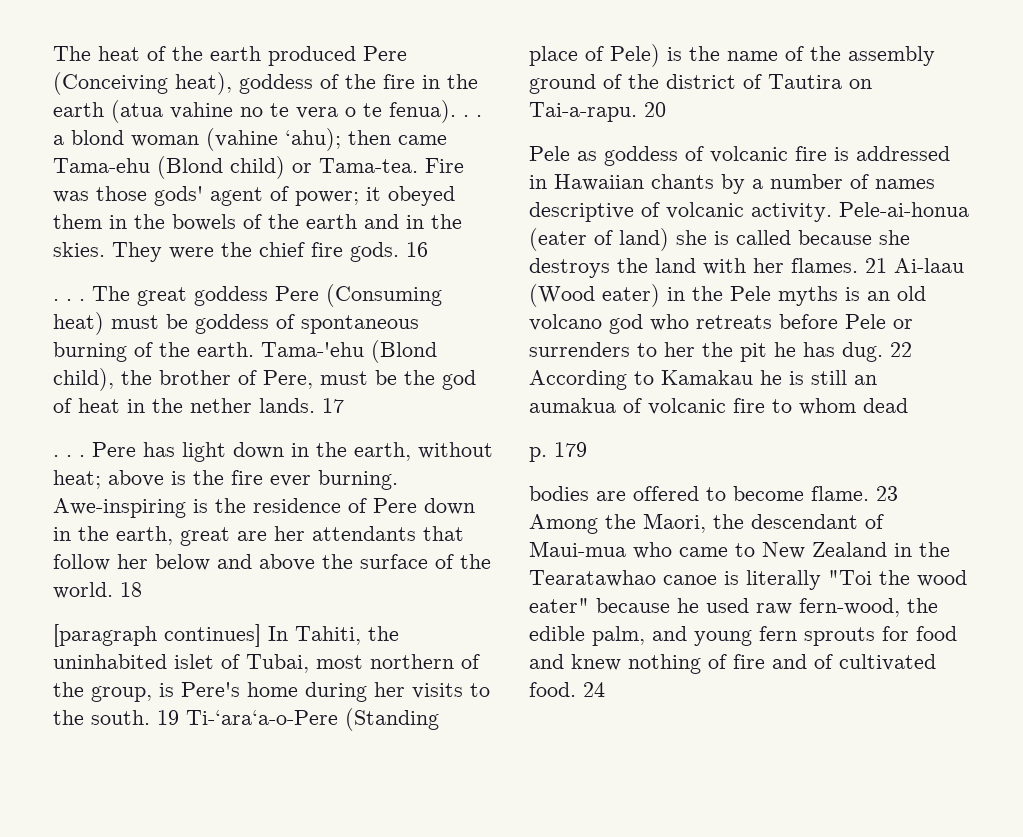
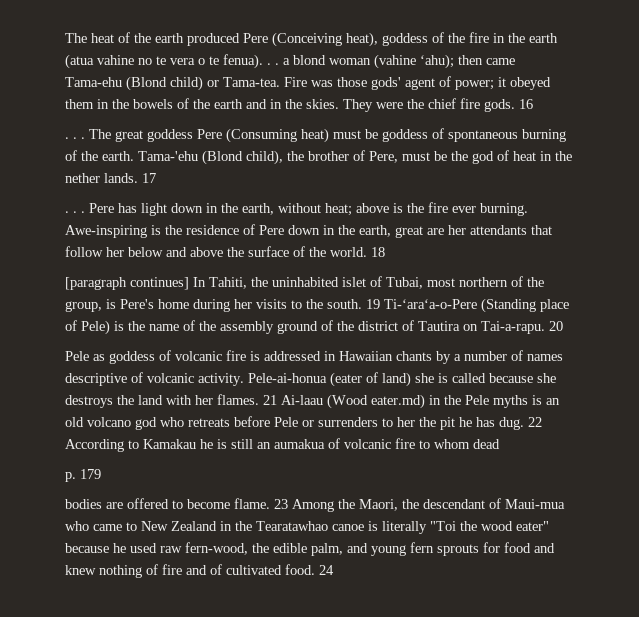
- 21 Ai-laau (Wood eater) in the Pele myths is an old volcano god who retreats before Pele or surrenders to her the pit he has dug.
+ 21 Ai-laau (Wood eater.md) in the Pele myths is an old volcano god who retreats before Pele or surrenders to her the pit he has dug.

